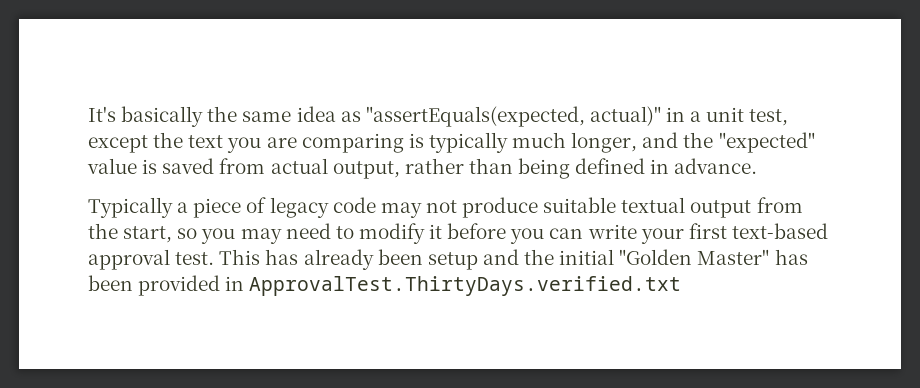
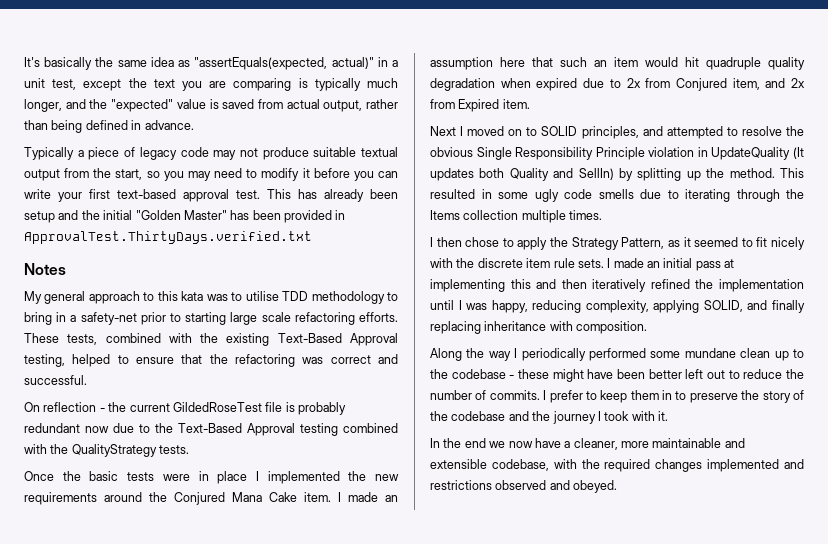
+ Notes
+ My general approach to this kata was to utilise TDD methodology to bring in a safety-net prior to starting large scale refactoring efforts. These tests, combined with the existing Text-Based Approval testing, helped to ensure that the refactoring was correct and successful.
+ On reflection - the current GildedRoseTest file is probably redundant now due to the Text-Based Approval testing combined with the QualityStrategy tests.
+ Once the basic tests were in place I implemented the new requirements around the Conjured Mana Cake item. I made an assumption here that such an item would hit quadruple quality degradation when expired due to 2x from Conjured item, and 2x from Expired item.
+ Next I moved on to SOLID principles, and attempted to resolve the obvious Single Responsibility Principle violation in UpdateQuality (It updates both Quality and SellIn) by splitting up the method. This resulted in some ugly code smells due to iterating through the Items collection multiple times.
+ I then chose to apply the Strategy Pattern, as it seemed to fit nicely with the discrete item rule sets. I made an initial pass at implementing this and then iteratively refined the implementation until I was happy, reducing complexity, applying SOLID, and finally replacing inheritance with composition.
+ Along the way I periodically performed some mundane clean up to the codebase - these might have been better left out to reduce the number of commits. I prefer to keep them in to preserve the story of the codebase and the journey I took with it.
+ In the end we now have a cleaner, more maintainable and extensible codebase, with the required changes implemented and restrictions observed and obeyed.

